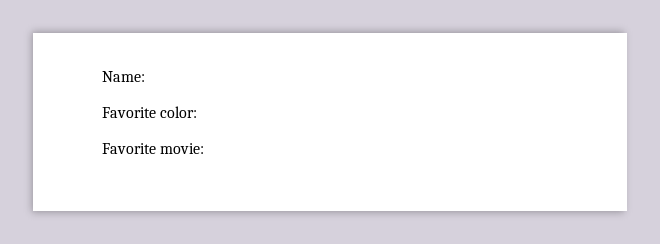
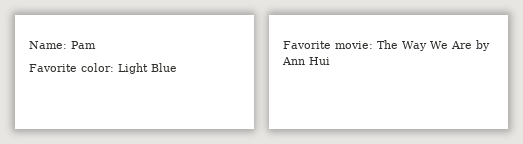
- Name:
+ Name: Pam
- Favorite color:
+ Favorite color: Light Blue
- Favorite movie:
+ Favorite movie: The Way We Are by Ann Hui

